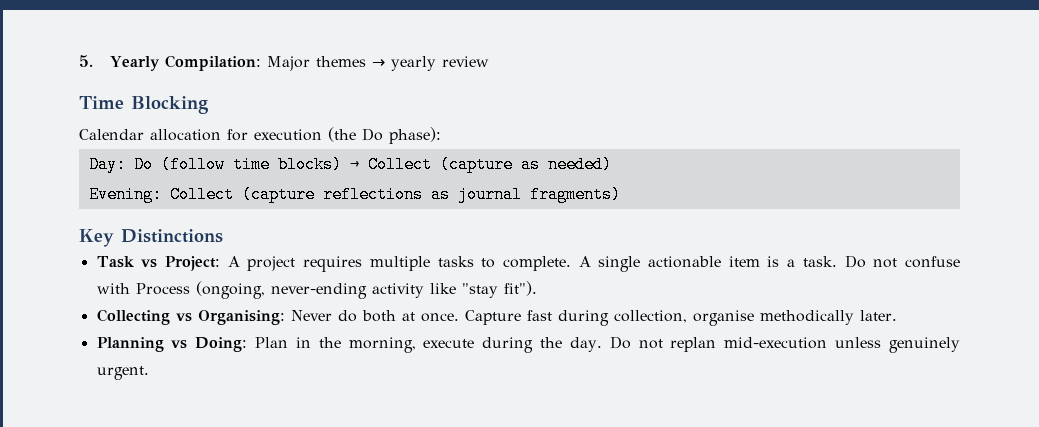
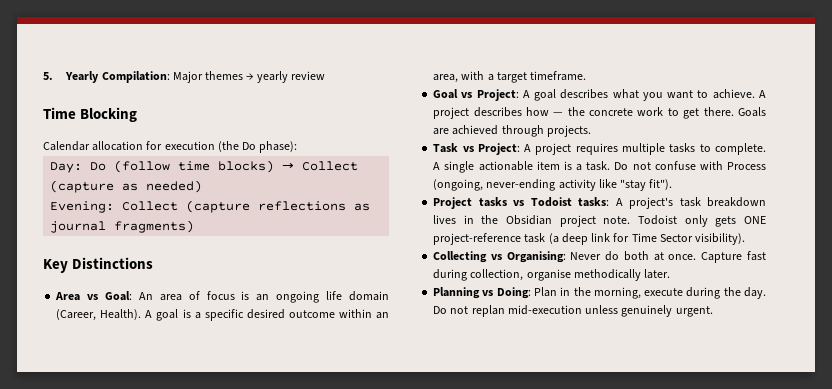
+ Area vs Goal: An area of focus is an ongoing life domain (Career, Health). A goal is a specific desired outcome within an area, with a target timeframe.
+ Goal vs Project: A goal describes what you want to achieve. A project describes how — the concrete work to get there. Goals are achieved through projects.
+ Project tasks vs Todoist tasks: A project's task breakdown lives in the Obsidian project note. Todoist only gets ONE project-reference task (a deep link for Time Sector visibility).

